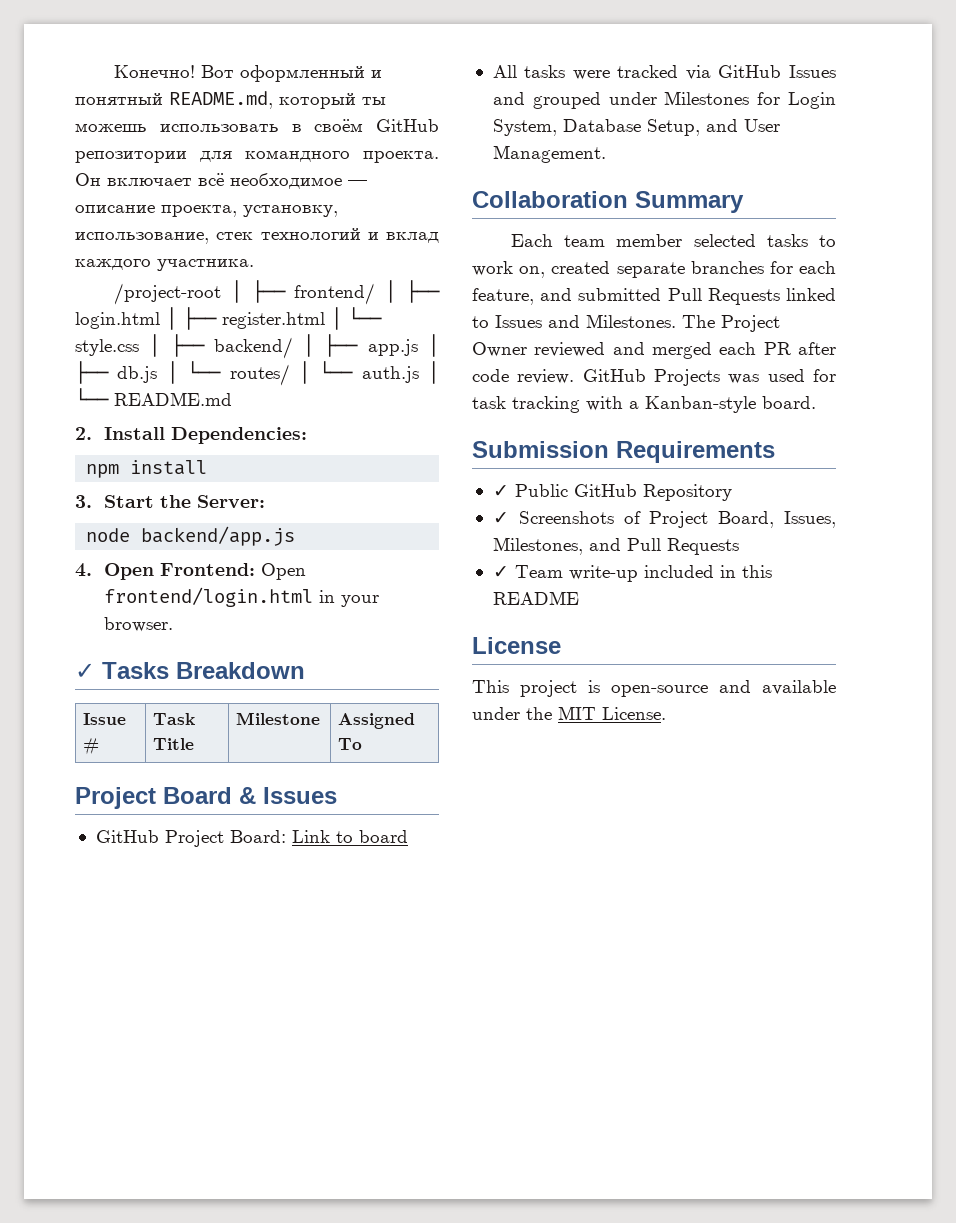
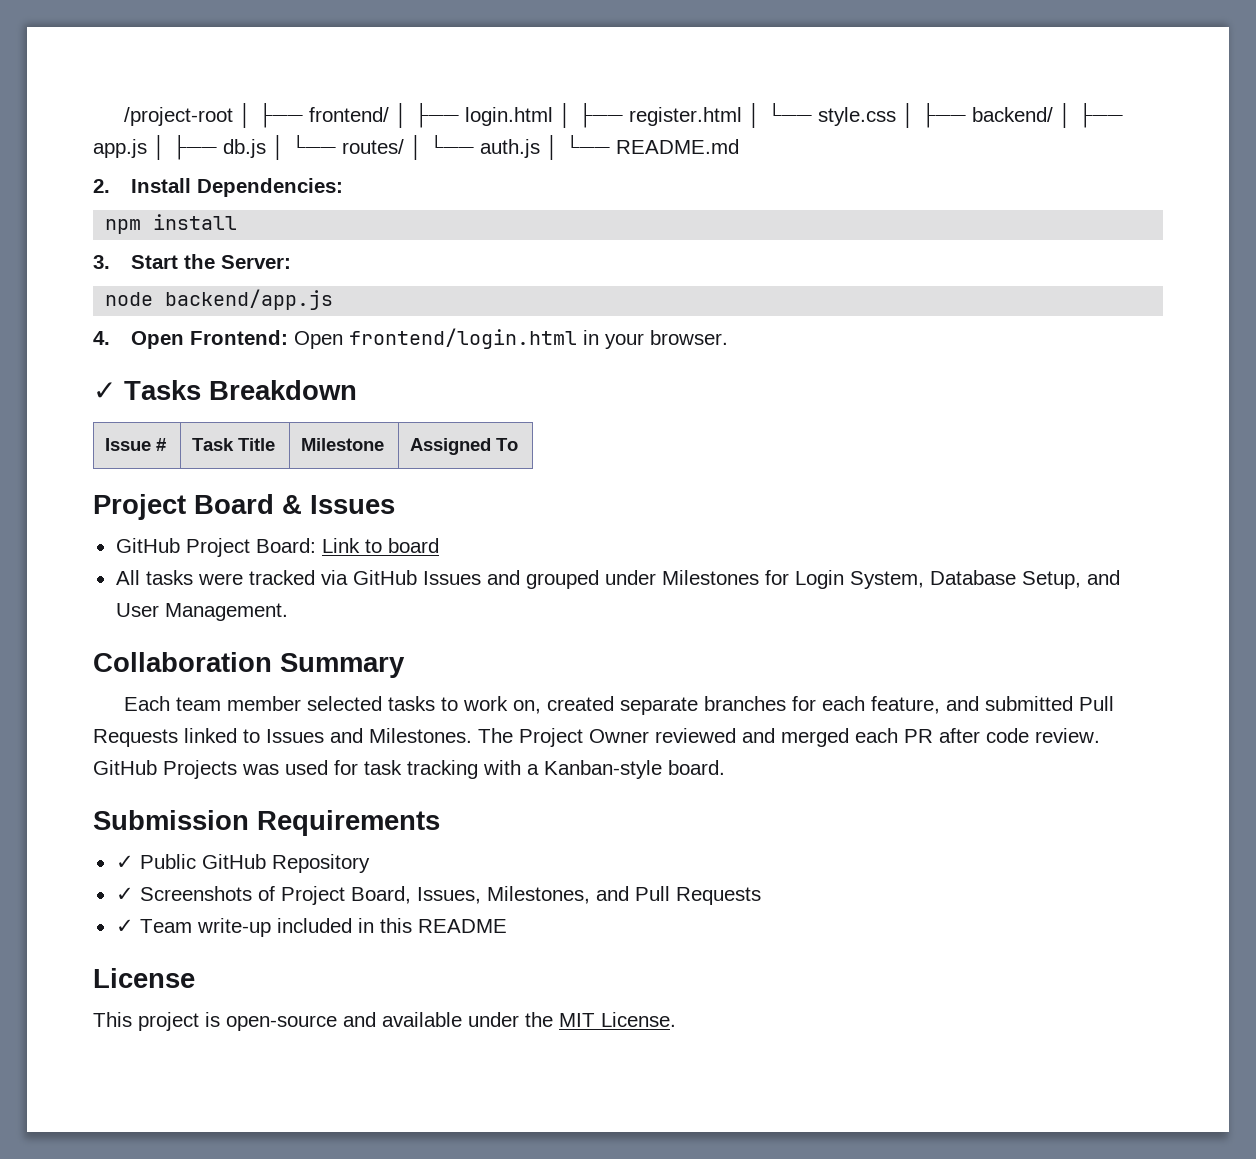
- Конечно! Вот оформленный и понятный README.md, который ты можешь использовать в своём GitHub репозитории для командного проекта. Он включает всё необходимое — описание проекта, установку, использование, стек технологий и вклад каждого участника.

